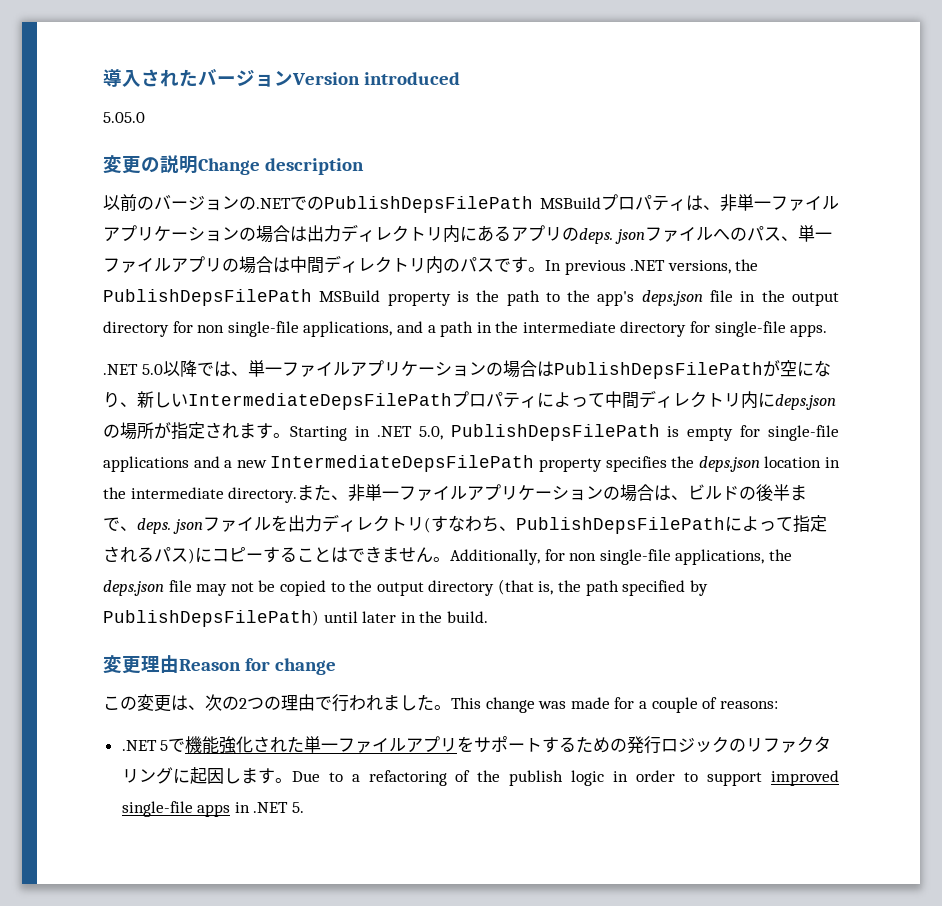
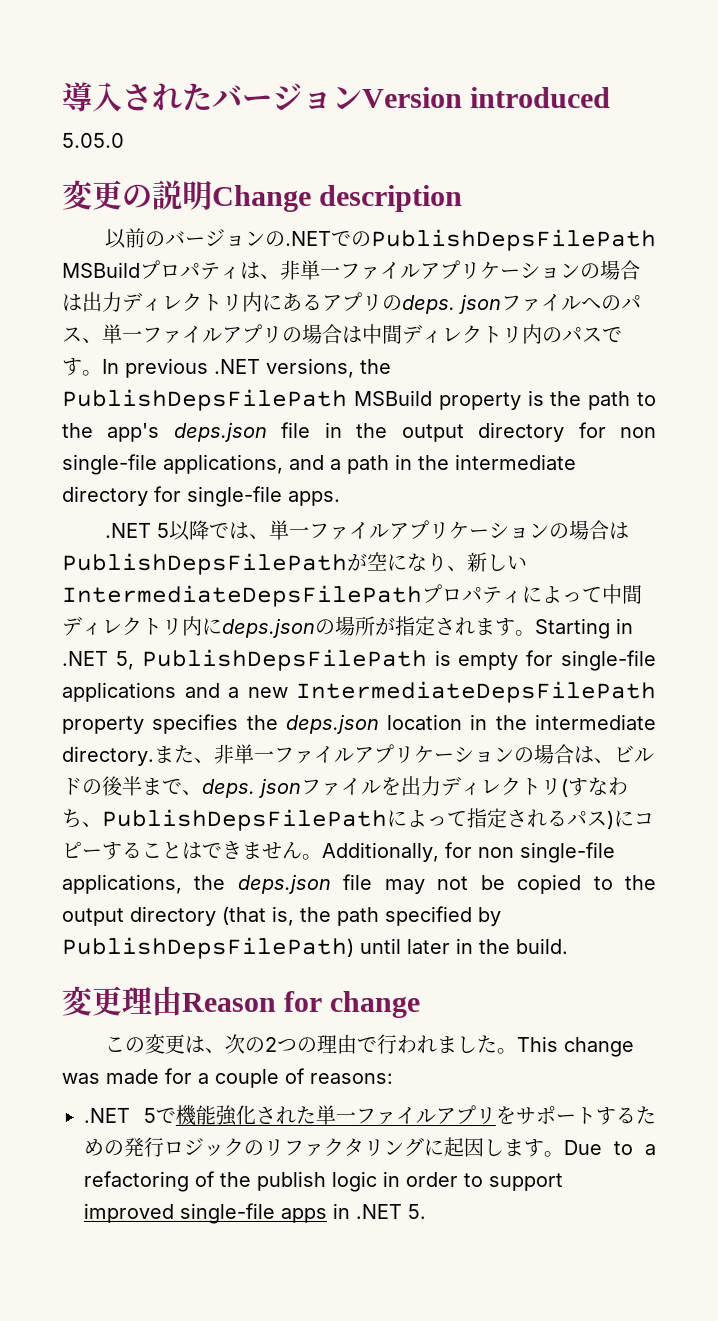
- .NET 5.0以降では、単一ファイルアプリケーションの場合はPublishDepsFilePathが空になり、新しいIntermediateDepsFilePathプロパティによって中間ディレクトリ内にdeps.jsonの場所が指定されます。
+ .NET 5以降では、単一ファイルアプリケーションの場合はPublishDepsFilePathが空になり、新しいIntermediateDepsFilePathプロパティによって中間ディレクトリ内にdeps.jsonの場所が指定されます。
- Starting in .NET 5.0, PublishDepsFilePath is empty for single-file applications and a new IntermediateDepsFilePath property specifies the deps.json location in the intermediate directory.
+ Starting in .NET 5, PublishDepsFilePath is empty for single-file applications and a new IntermediateDepsFilePath property specifies the deps.json location in the intermediate directory.

